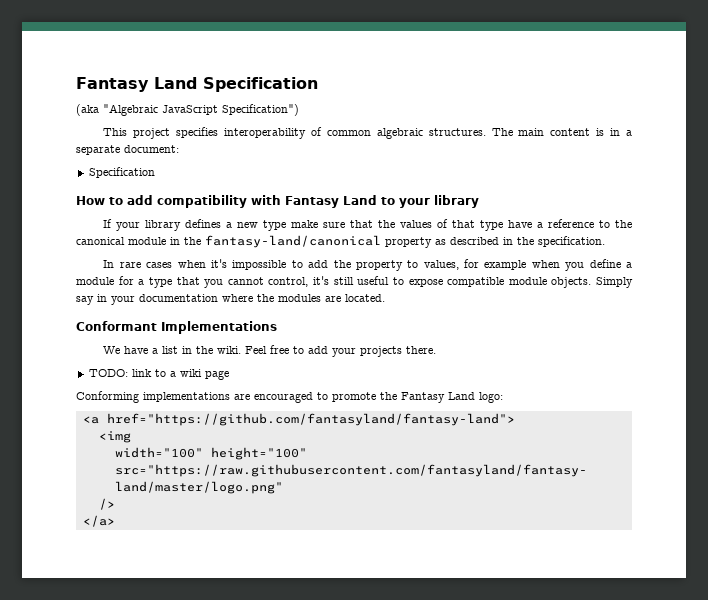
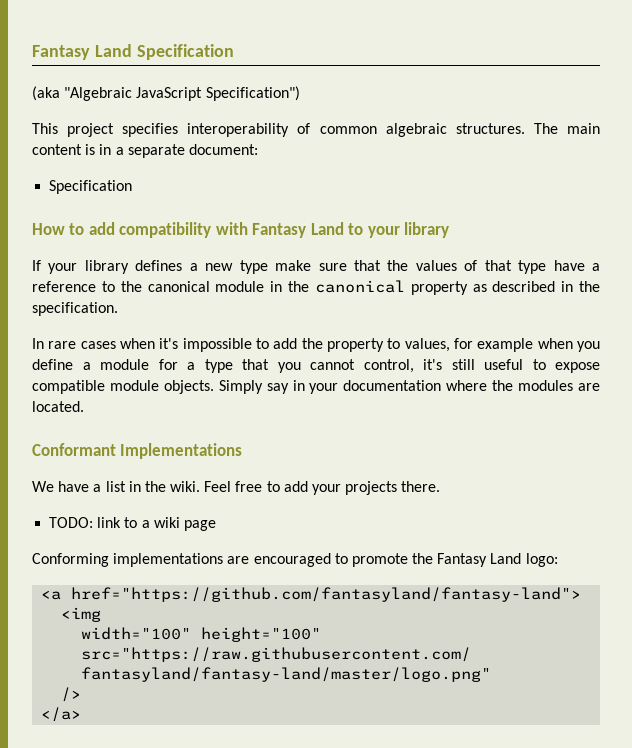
- If your library defines a new type make sure that the values of that type have a reference to the canonical module in the fantasy-land/canonical property as described in the specification.
+ If your library defines a new type make sure that the values of that type have a reference to the canonical module in the canonical property as described in the specification.

